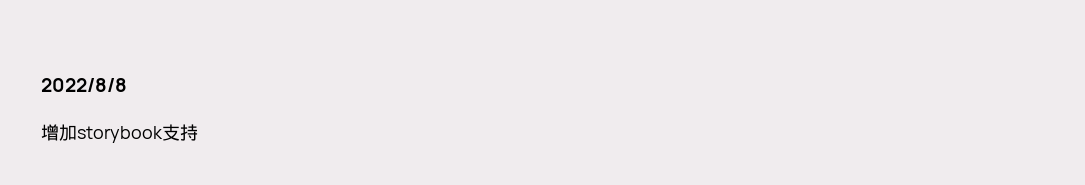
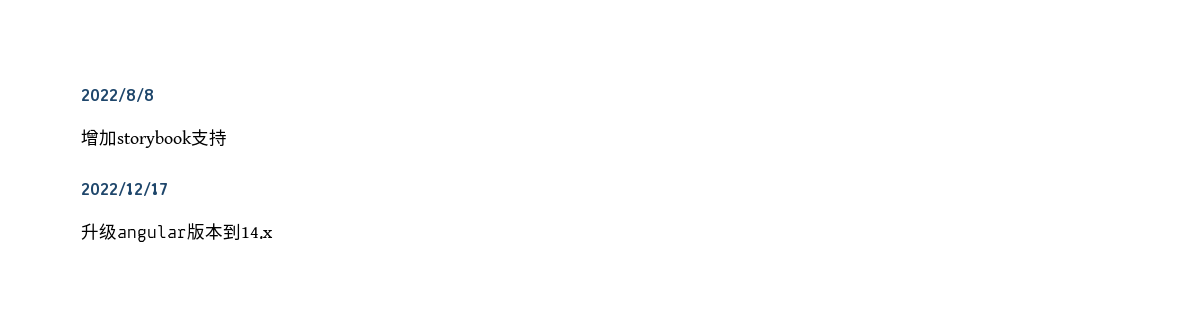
+ 2022/12/17
+ 升级angular版本到14.x

